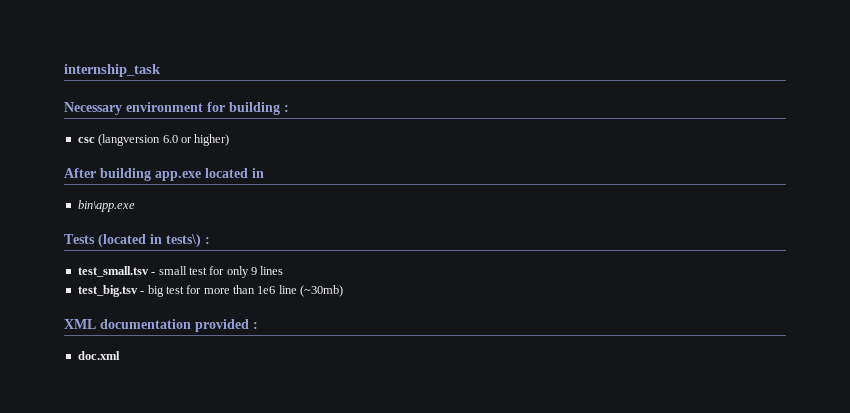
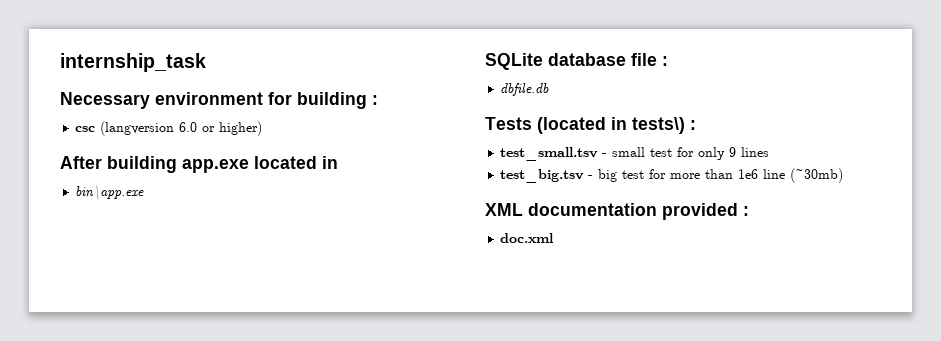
+ SQLite database file :
+ dbfile.db

